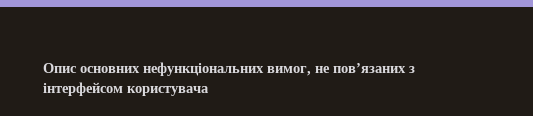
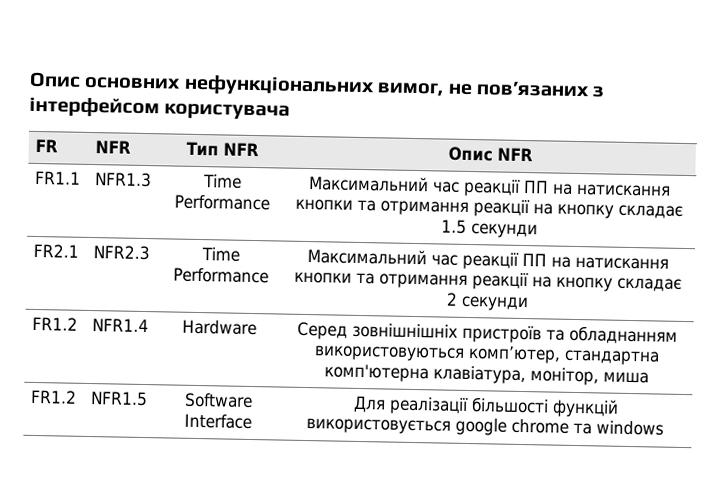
+ FR | NFR | Тип NFR | Опис NFR
+ FR1.1 | NFR1.3 | Time Performance | Максимальний час реакції ПП на натискання кнопки та отримання реакції на кнопку складає 1.5 секунди
+ FR2.1 | NFR2.3 | Time Performance | Максимальний час реакції ПП на натискання кнопки та отримання реакції на кнопку складає 2 секунди
+ FR1.2 | NFR1.4 | Hardware | Серед зовнішнішніх пристроїв та обладнанням використовуються комп’ютер, стандартна комп'ютерна клавіатура, монітор, миша
+ FR1.2 | NFR1.5 | Software Interface | Для реалізації більшості функцій використовується google chrome та windows

